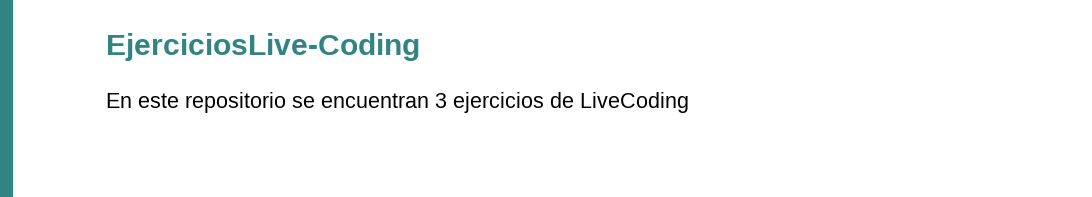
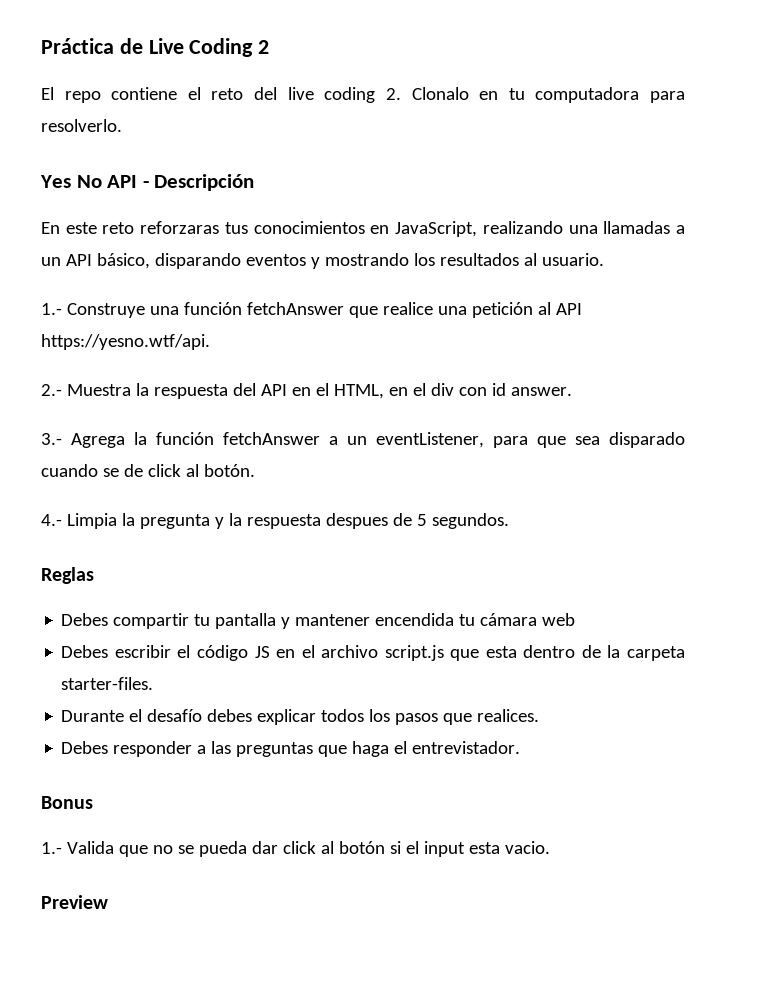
- EjerciciosLive-Coding
- En este repositorio se encuentran 3 ejercicios de LiveCoding
+ Práctica de Live Coding 2
+ El repo contiene el reto del live coding 2. Clonalo en tu computadora para resolverlo.
+ Yes No API - Descripción
+ En este reto reforzaras tus conocimientos en JavaScript, realizando una llamadas a un API básico, disparando eventos y mostrando los resultados al usuario.
+ 1.- Construye una función fetchAnswer que realice una petición al API https://yesno.wtf/api.
+ 2.- Muestra la respuesta del API en el HTML, en el div con id answer.
+ 3.- Agrega la función fetchAnswer a un eventListener, para que sea disparado cuando se de click al botón.
+ 4.- Limpia la pregunta y la respuesta despues de 5 segundos.
+ Reglas
+ Debes compartir tu pantalla y mantener encendida tu cámara web
+ Debes escribir el código JS en el archivo script.js que esta dentro de la carpeta starter-files.
+ Durante el desafío debes explicar todos los pasos que realices.
+ Debes responder a las preguntas que haga el entrevistador.
+ Bonus
+ 1.- Valida que no se pueda dar click al botón si el input esta vacio.
+ Preview

